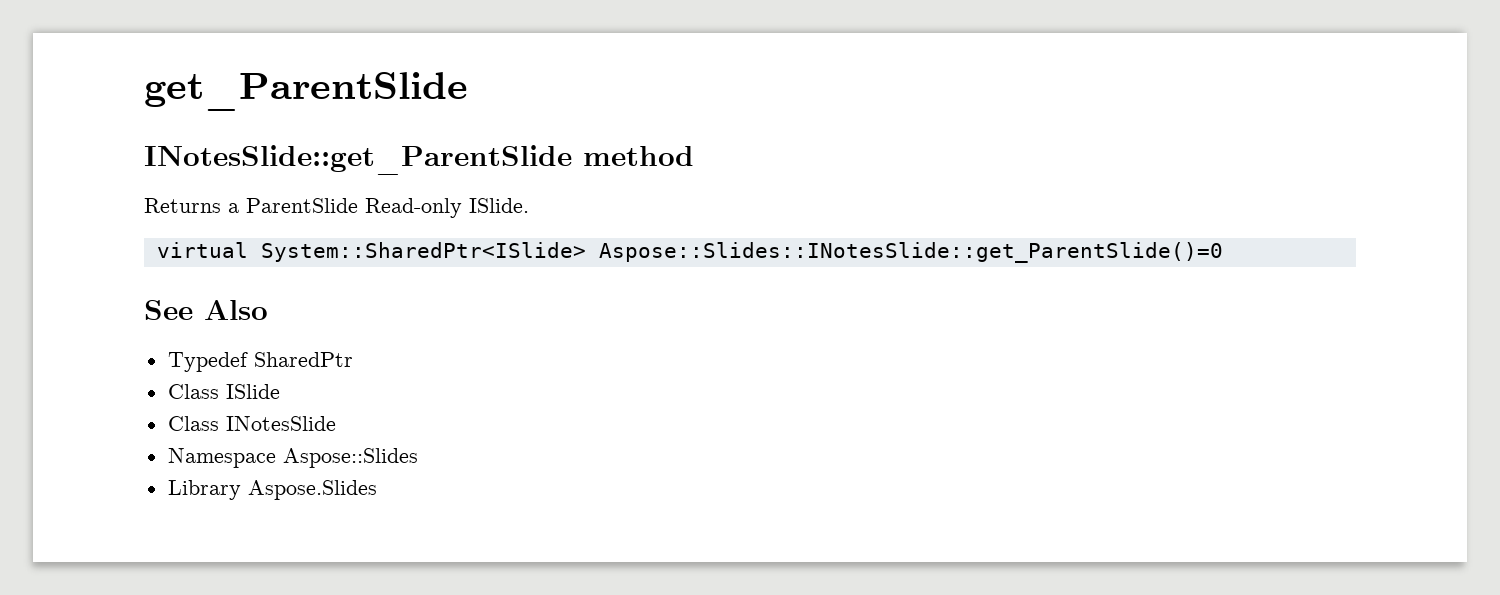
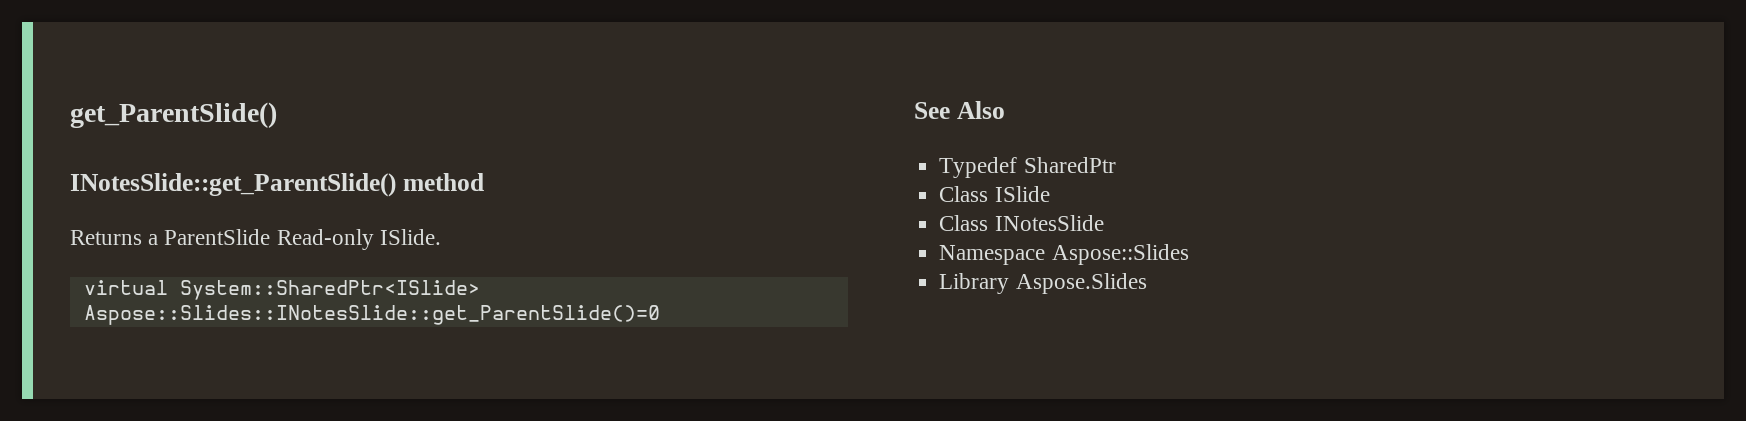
- get_ParentSlide
- INotesSlide::get_ParentSlide method
+ get_ParentSlide()
+ INotesSlide::get_ParentSlide() method

